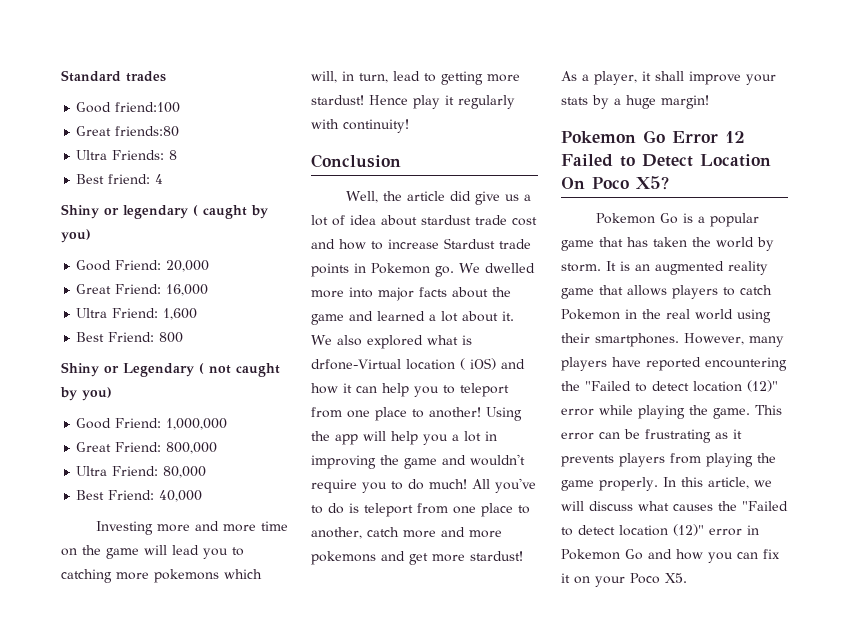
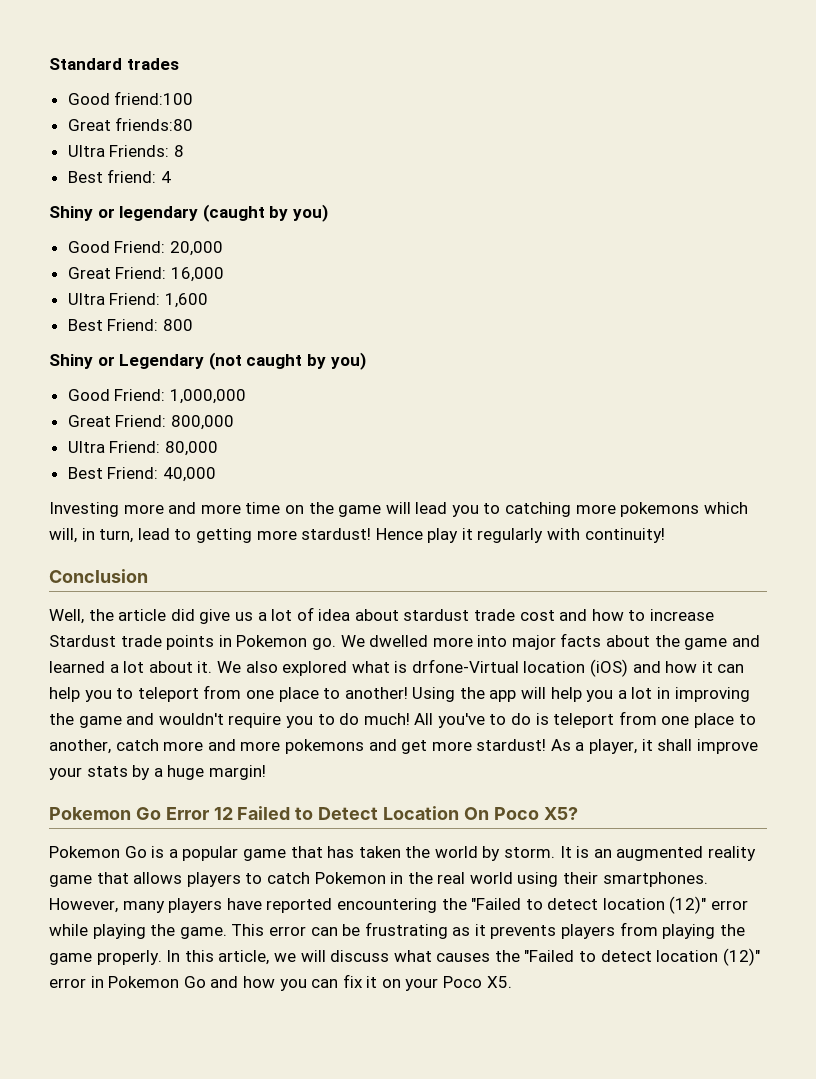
- Shiny or legendary ( caught by you)
+ Shiny or legendary (caught by you)
- Shiny or Legendary ( not caught by you)
+ Shiny or Legendary (not caught by you)
- We also explored what is drfone-Virtual location ( iOS) and how it can help you to teleport from one place to another!
+ We also explored what is drfone-Virtual location (iOS) and how it can help you to teleport from one place to another!

